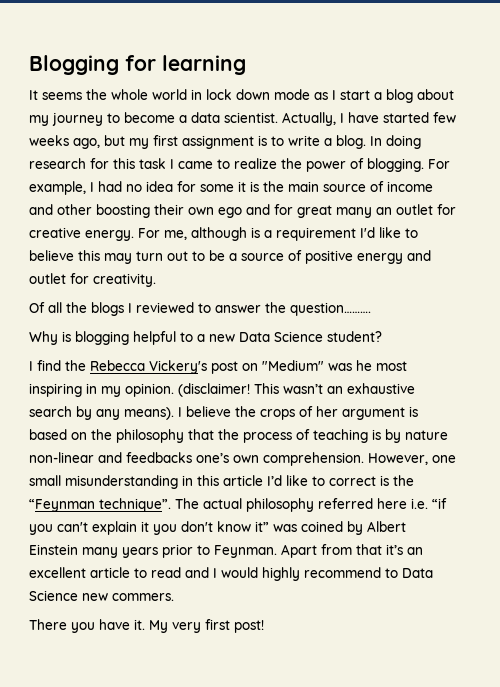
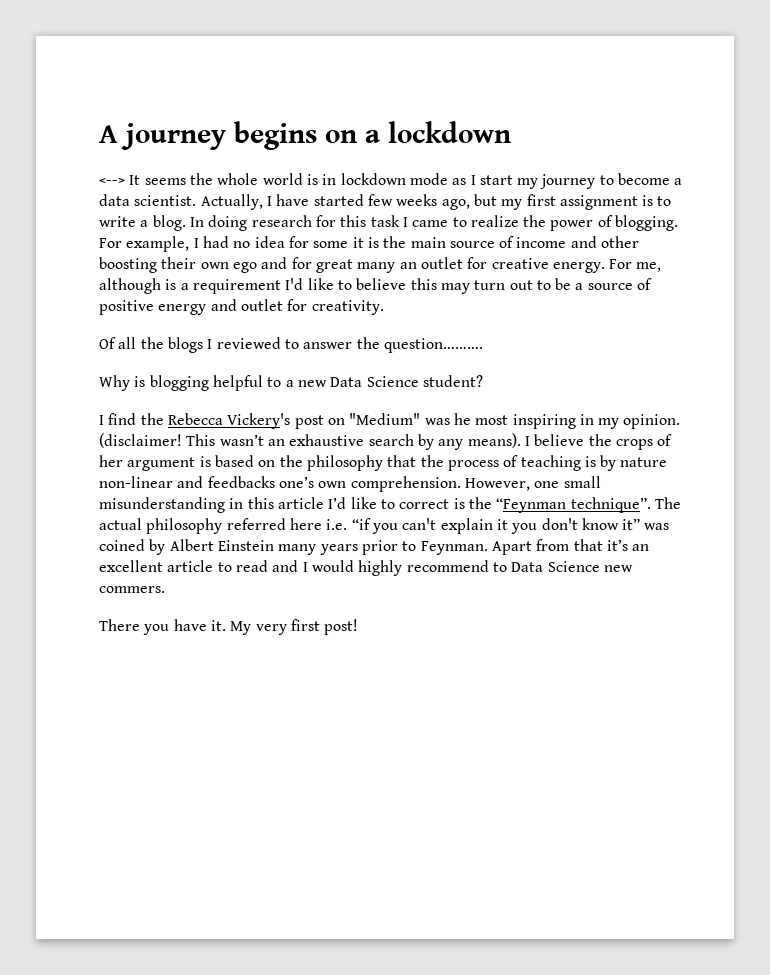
- Blogging for learning
- It seems the whole world in lock down mode as I start a blog about my journey to become a data scientist.
+ A journey begins on a lockdown
+ <--> It seems the whole world is in lockdown mode as I start my journey to become a data scientist.

